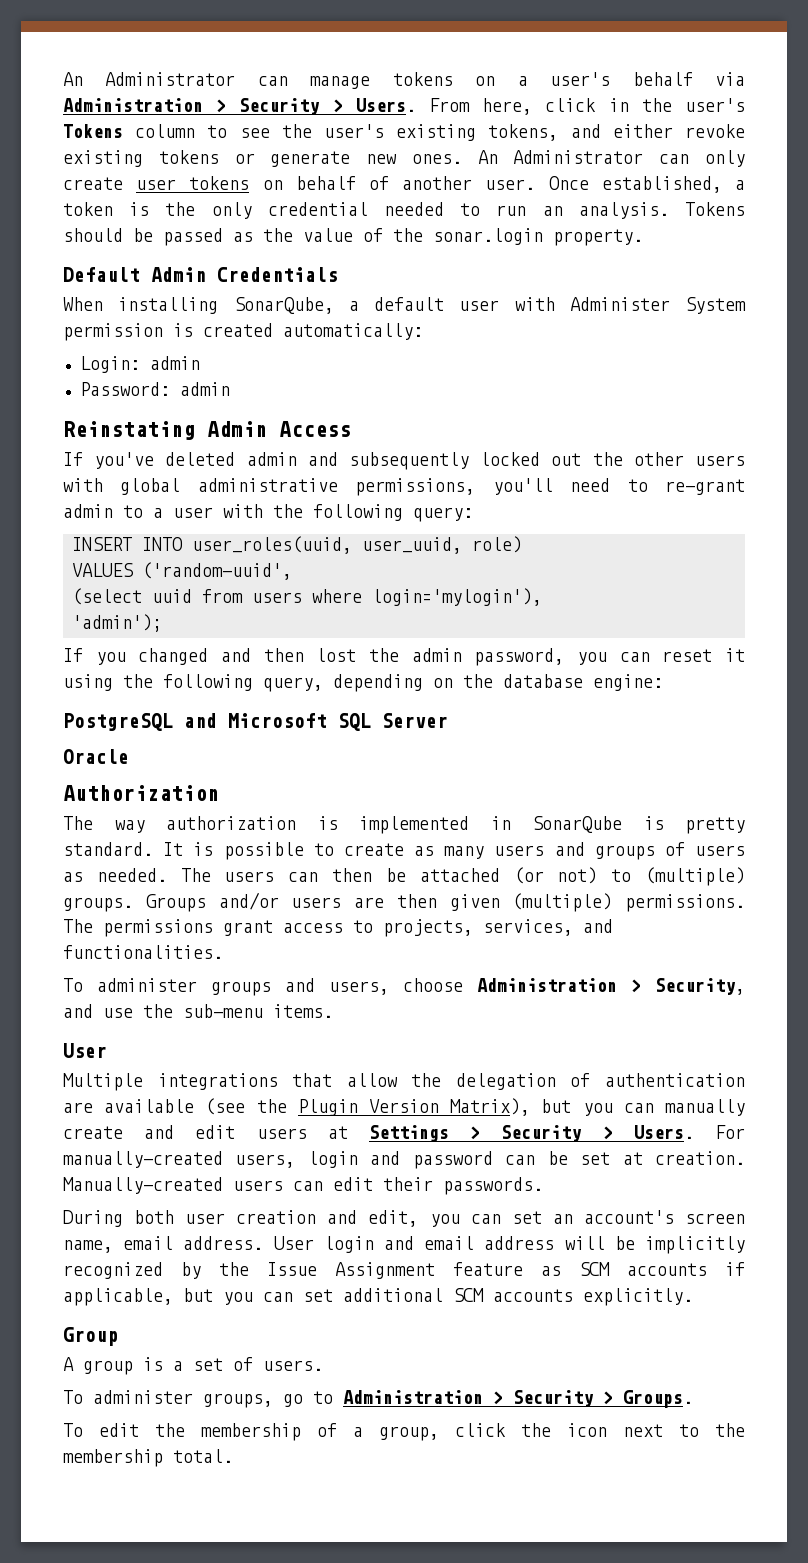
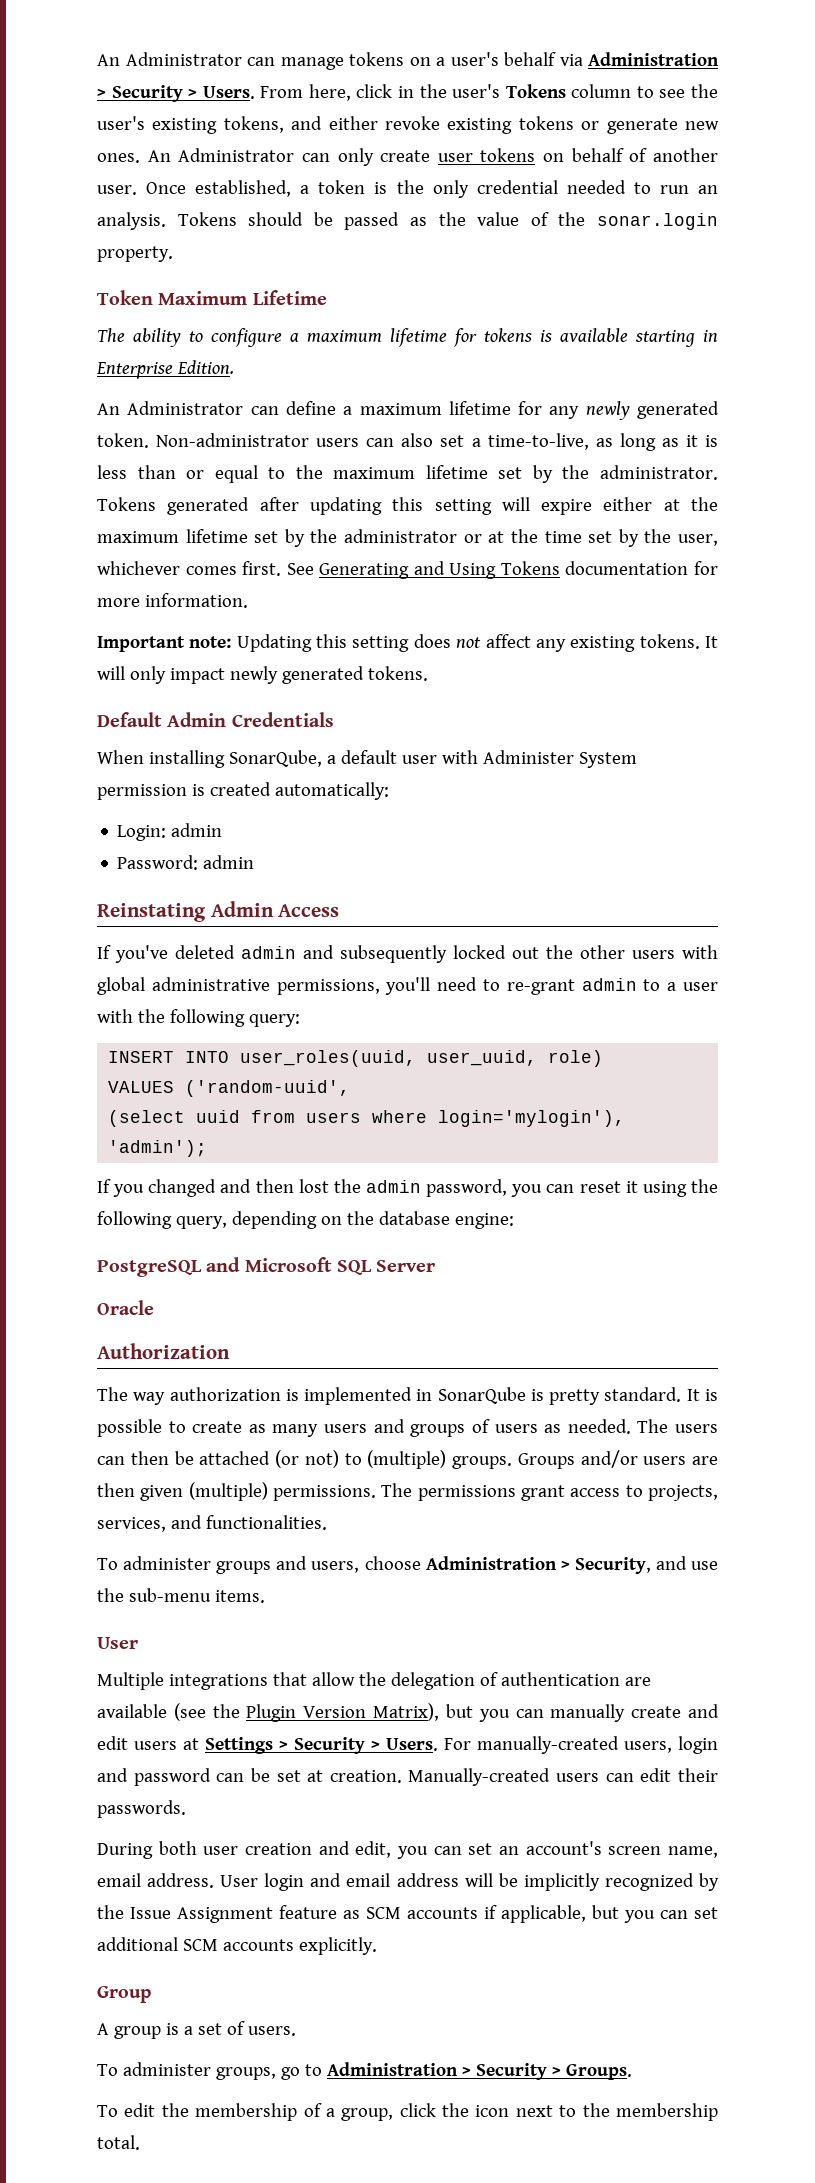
+ Token Maximum Lifetime
+ The ability to configure a maximum lifetime for tokens is available starting in Enterprise Edition.
+ An Administrator can define a maximum lifetime for any newly generated token. Non-administrator users can also set a time-to-live, as long as it is less than or equal to the maximum lifetime set by the administrator. Tokens generated after updating this setting will expire either at the maximum lifetime set by the administrator or at the time set by the user, whichever comes first. See Generating and Using Tokens documentation for more information.
+ Important note: Updating this setting does not affect any existing tokens. It will only impact newly generated tokens.

